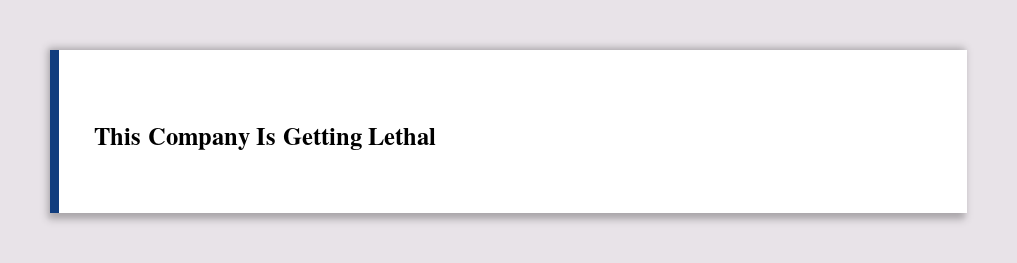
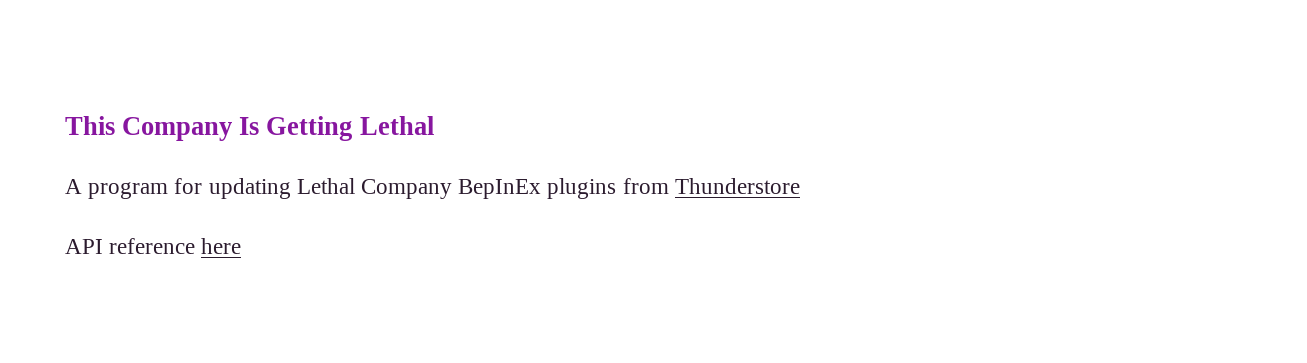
+ A program for updating Lethal Company BepInEx plugins from Thunderstore
+ API reference here

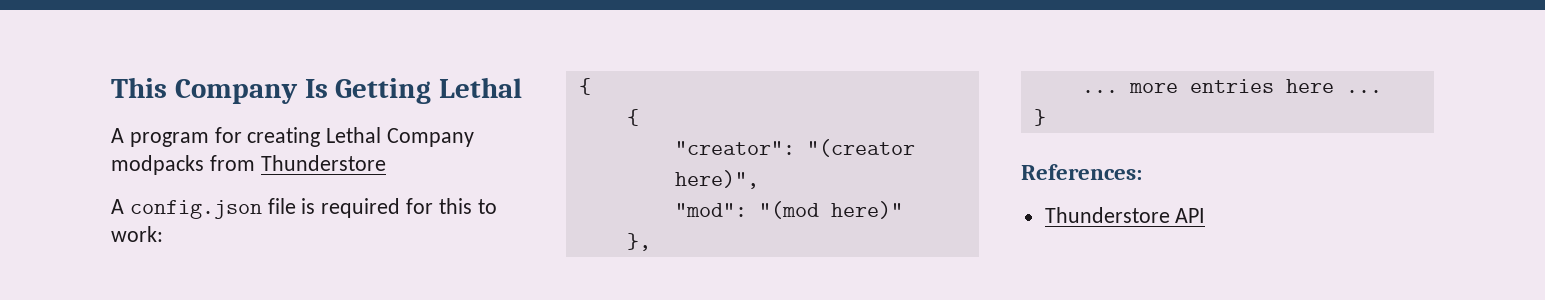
- A program for updating Lethal Company BepInEx plugins from Thunderstore
+ A program for creating Lethal Company modpacks from Thunderstore
- API reference here
+ A config.json file is required for this to work:
+ {
+ {
+ "creator": "(creator here)",
+ "mod": "(mod here)"
+ },
+ ... more entries here ...
+ }
+ References:
+ Thunderstore API

